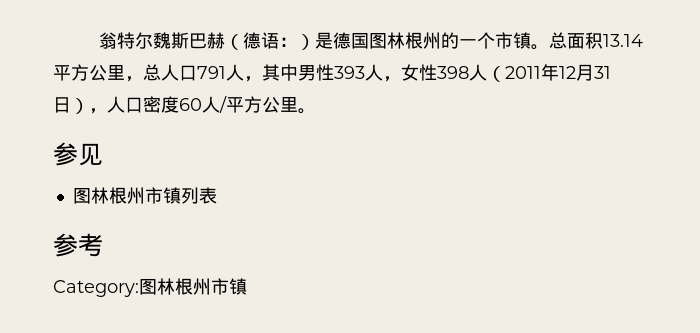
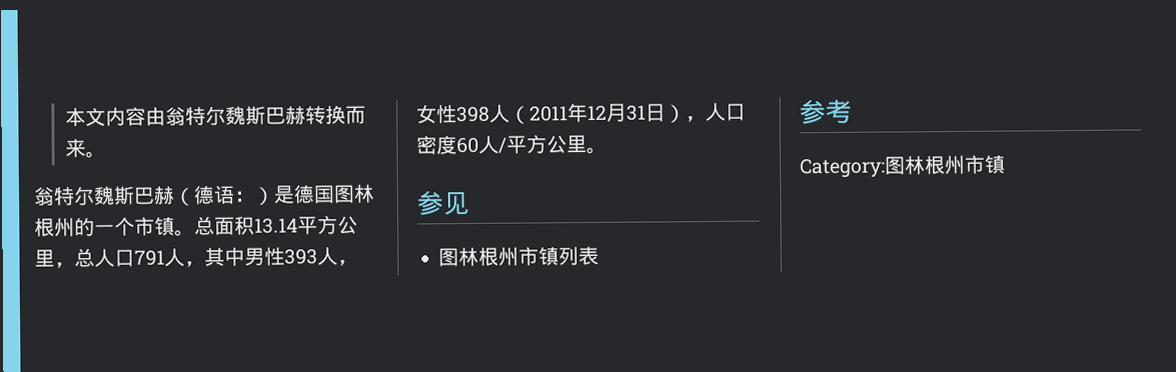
+ 本文内容由翁特尔魏斯巴赫转换而来。

